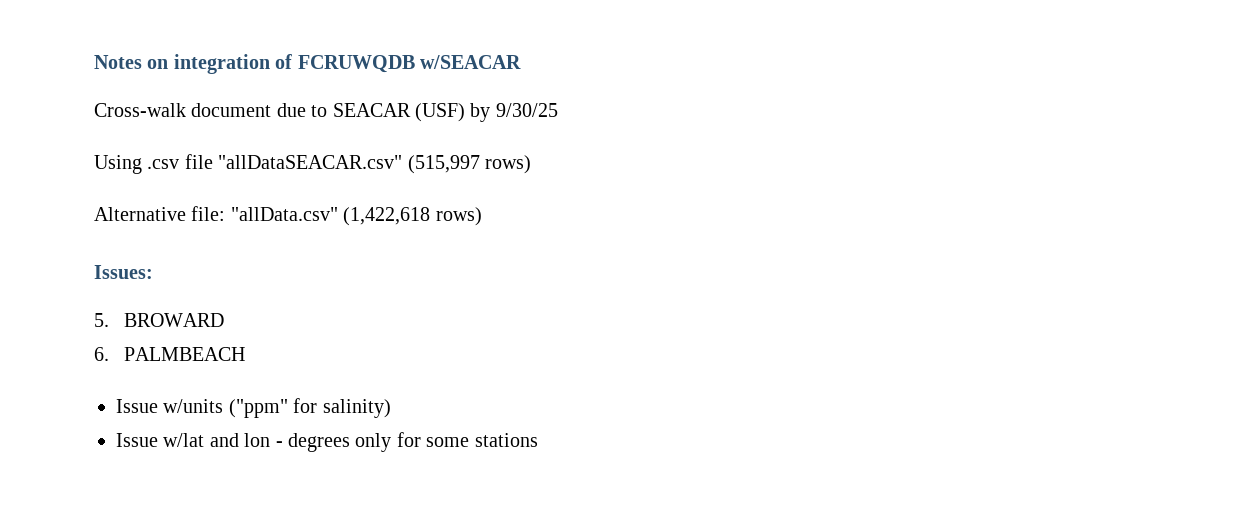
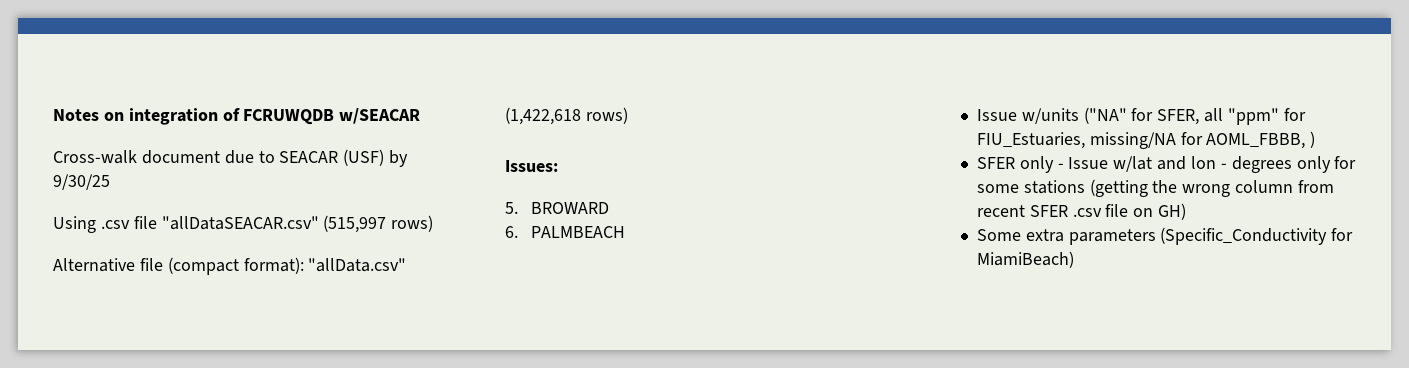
- Alternative file: "allData.csv" (1,422,618 rows)
+ Alternative file (compact format): "allData.csv" (1,422,618 rows)
- Issue w/units ("ppm" for salinity)
- Issue w/lat and lon - degrees only for some stations
+ Issue w/units ("NA" for SFER, all "ppm" for FIU_Estuaries, missing/NA for AOML_FBBB, )
+ SFER only - Issue w/lat and lon - degrees only for some stations (getting the wrong column from recent SFER .csv file on GH)
+ Some extra parameters (Specific_Conductivity for MiamiBeach)

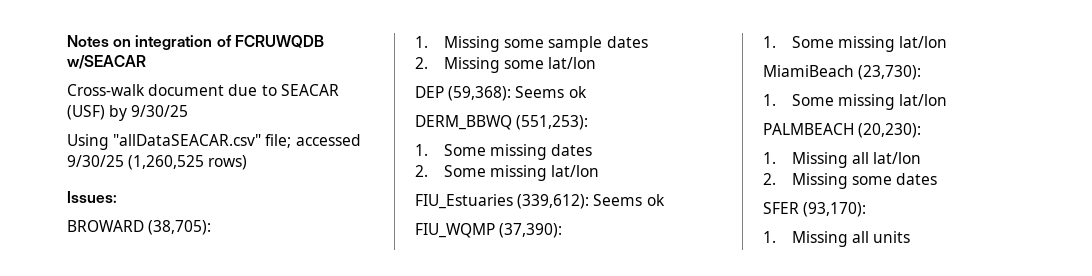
- Using .csv file "allDataSEACAR.csv" (515,997 rows)
- Alternative file (compact format): "allData.csv" (1,422,618 rows)
+ Using "allDataSEACAR.csv" file; accessed 9/30/25 (1,260,525 rows)
- 5. BROWARD
- 6. PALMBEACH
- Issue w/units ("NA" for SFER, all "ppm" for FIU_Estuaries, missing/NA for AOML_FBBB, )
- SFER only - Issue w/lat and lon - degrees only for some stations (getting the wrong column from recent SFER .csv file on GH)
- Some extra parameters (Specific_Conductivity for MiamiBeach)
+ BROWARD (38,705):
+ 1. Missing some sample dates
+ 2. Missing some lat/lon
+ DEP (59,368): Seems ok
+ DERM_BBWQ (551,253):
+ 1. Some missing dates
+ 2. Some missing lat/lon
+ FIU_Estuaries (339,612): Seems ok
+ FIU_WQMP (37,390):
+ 1. Some missing lat/lon
+ MiamiBeach (23,730):
+ 1. Some missing lat/lon
+ PALMBEACH (20,230):
+ 1. Missing all lat/lon
+ 2. Missing some dates
+ SFER (93,170):
+ 1. Missing all units

